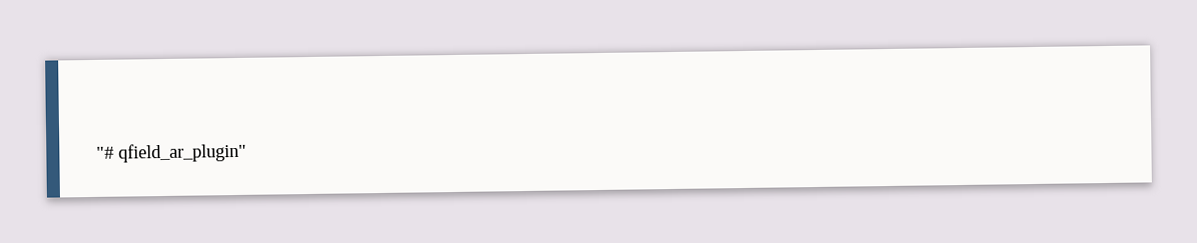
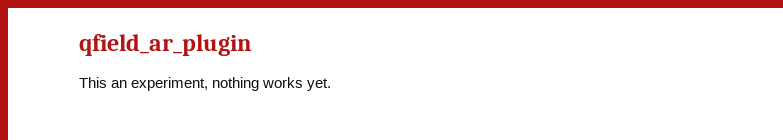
- "# qfield_ar_plugin"
+ qfield_ar_plugin
+ This an experiment, nothing works yet.

